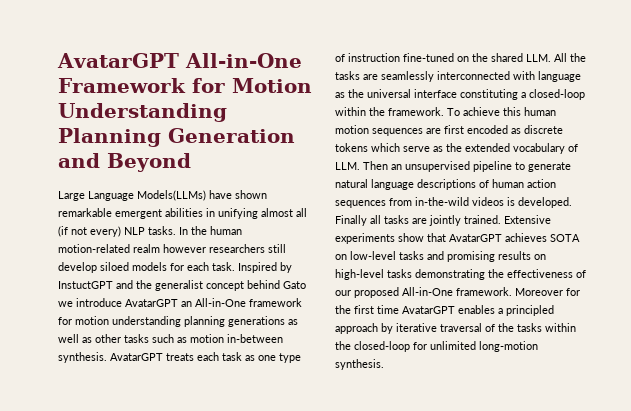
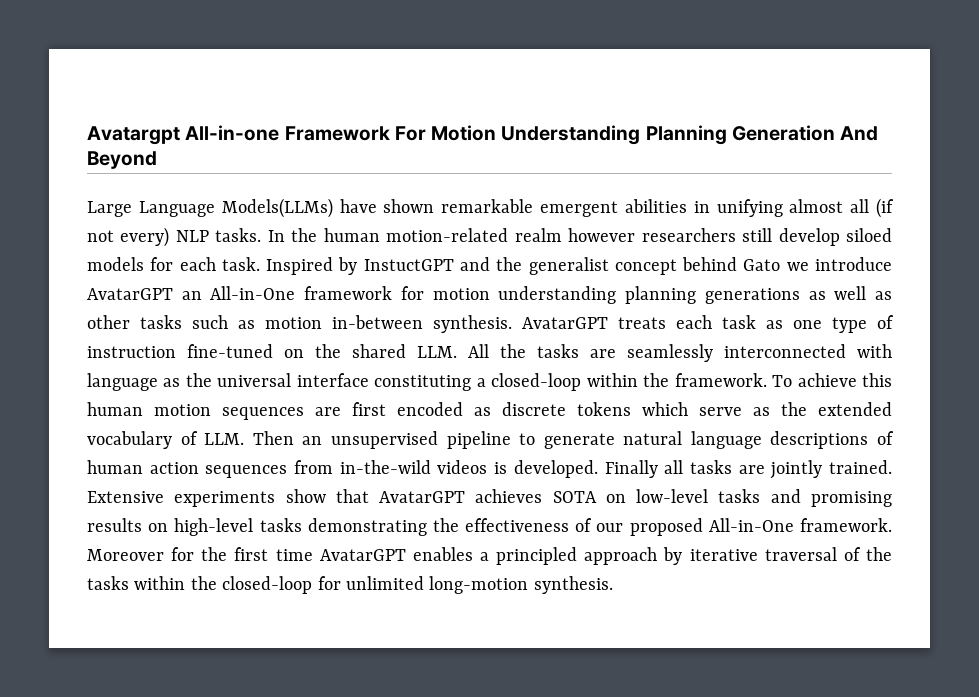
- AvatarGPT All-in-One Framework for Motion Understanding Planning Generation and Beyond
+ Avatargpt All-in-one Framework For Motion Understanding Planning Generation And Beyond

